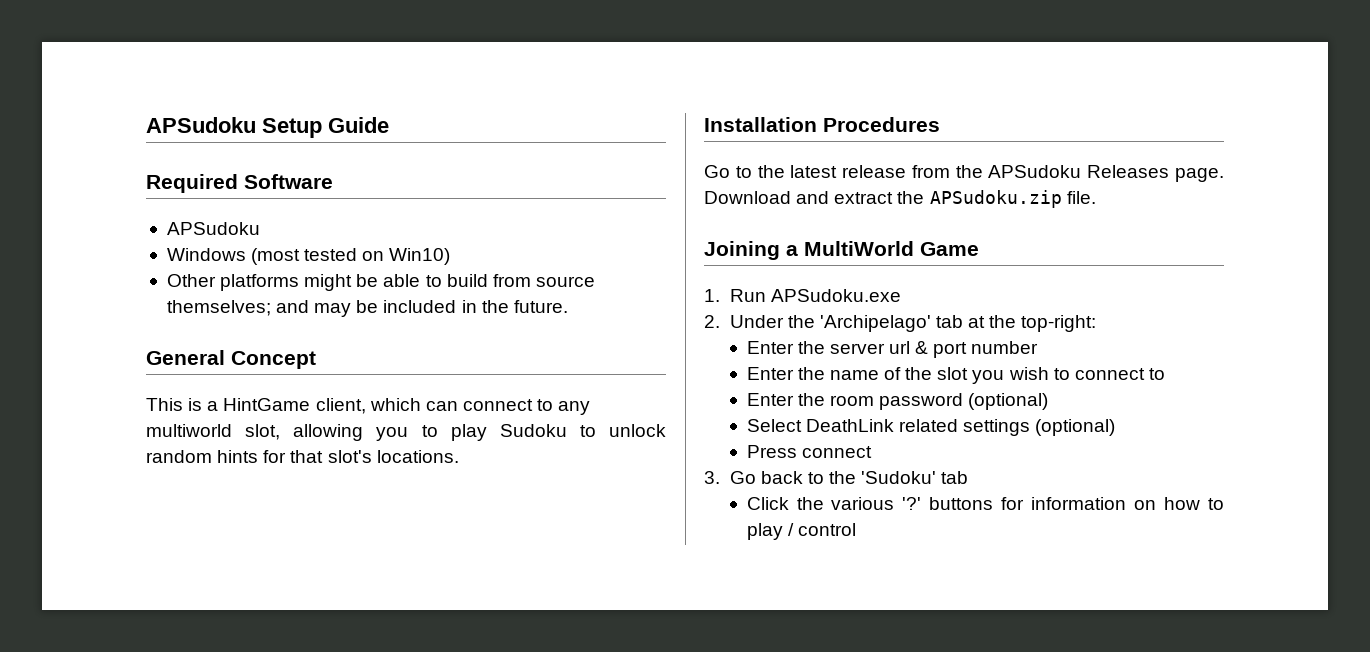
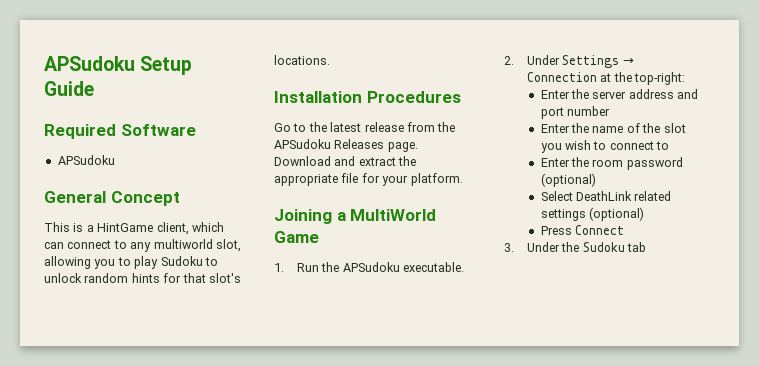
- Windows (most tested on Win10)
- Other platforms might be able to build from source themselves; and may be included in the future.
- Download and extract the APSudoku.zip file.
+ Download and extract the appropriate file for your platform.
- 1. Run APSudoku.exe
+ 1. Run the APSudoku executable.
- 2. Under the 'Archipelago' tab at the top-right:
+ 2. Under Settings → Connection at the top-right:
- Enter the server url & port number
+ Enter the server address and port number
- Press connect
+ Press Connect
- 3. Go back to the 'Sudoku' tab
- Click the various '?' buttons for information on how to play / control
+ 3. Under the Sudoku tab

